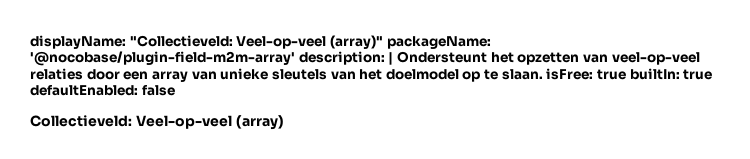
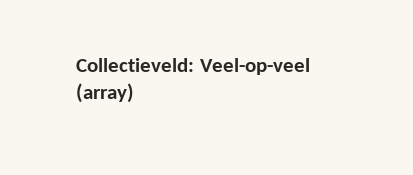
- displayName: "Collectieveld: Veel-op-veel (array)" packageName: '@nocobase/plugin-field-m2m-array' description: | Ondersteunt het opzetten van veel-op-veel relaties door een array van unieke sleutels van het doelmodel op te slaan. isFree: true builtIn: true defaultEnabled: false

